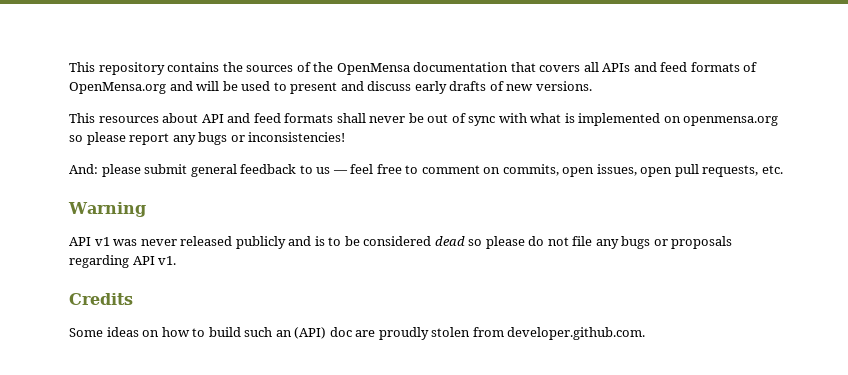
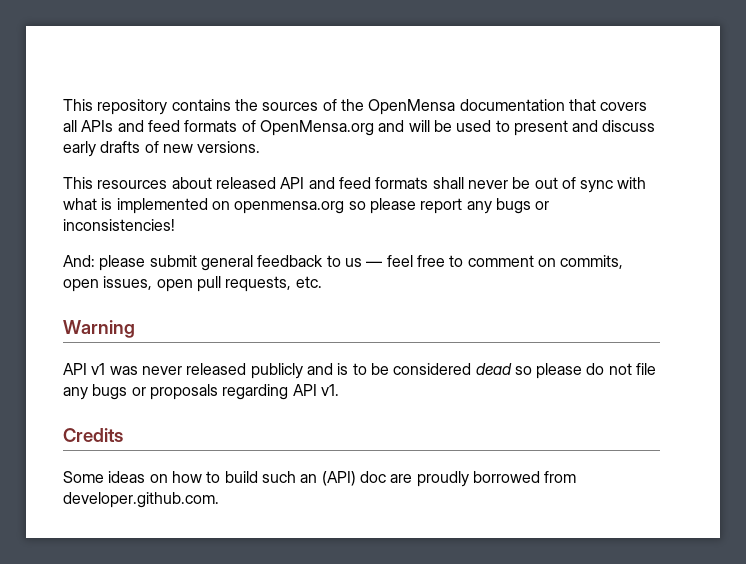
- This resources about API and feed formats shall never be out of sync with what is implemented on openmensa.org so please report any bugs or inconsistencies!
+ This resources about released API and feed formats shall never be out of sync with what is implemented on openmensa.org so please report any bugs or inconsistencies!
- Some ideas on how to build such an (API) doc are proudly stolen from developer.github.com.
+ Some ideas on how to build such an (API) doc are proudly borrowed from developer.github.com.

